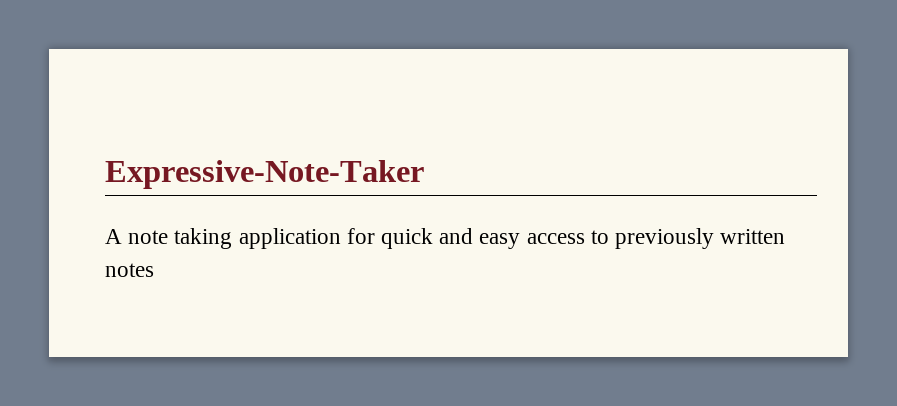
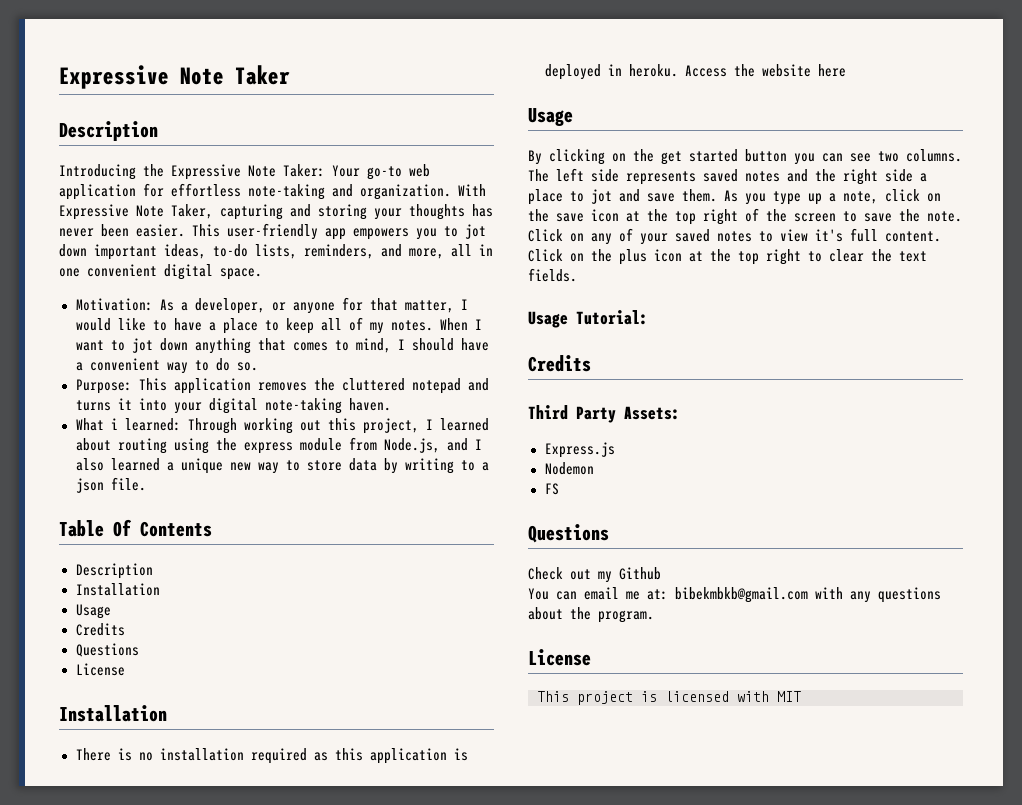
- Expressive-Note-Taker
- A note taking application for quick and easy access to previously written notes
+ Expressive Note Taker
+ Description
+ Introducing the Expressive Note Taker: Your go-to web application for effortless note-taking and organization. With Expressive Note Taker, capturing and storing your thoughts has never been easier. This user-friendly app empowers you to jot down important ideas, to-do lists, reminders, and more, all in one convenient digital space.
+ Motivation: As a developer, or anyone for that matter, I would like to have a place to keep all of my notes. When I want to jot down anything that comes to mind, I should have a convenient way to do so.
+ Purpose: This application removes the cluttered notepad and turns it into your digital note-taking haven.
+ What i learned: Through working out this project, I learned about routing using the express module from Node.js, and I also learned a unique new way to store data by writing to a json file.
+ Table Of Contents
+ Description
+ Installation
+ Usage
+ Credits
+ Questions
+ License
+ Installation
+ There is no installation required as this application is deployed in heroku. Access the website here
+ Usage
+ By clicking on the get started button you can see two columns. The left side represents saved notes and the right side a place to jot and save them. As you type up a note, click on the save icon at the top right of the screen to save the note. Click on any of your saved notes to view it's full content. Click on the plus icon at the top right to clear the text fields.
+ Usage Tutorial:
+ Credits
+ Third Party Assets:
+ Express.js
+ Nodemon
+ FS
+ Questions
+ Check out my Github
+ You can email me at: bibekmbkb@gmail.com with any questions about the program.
+ License
+ This project is licensed with MIT

